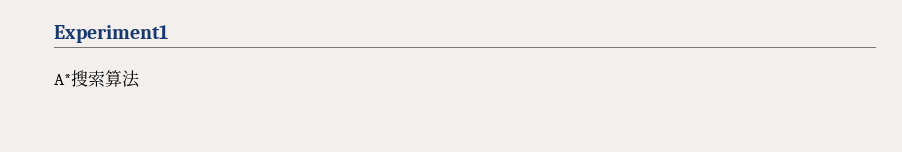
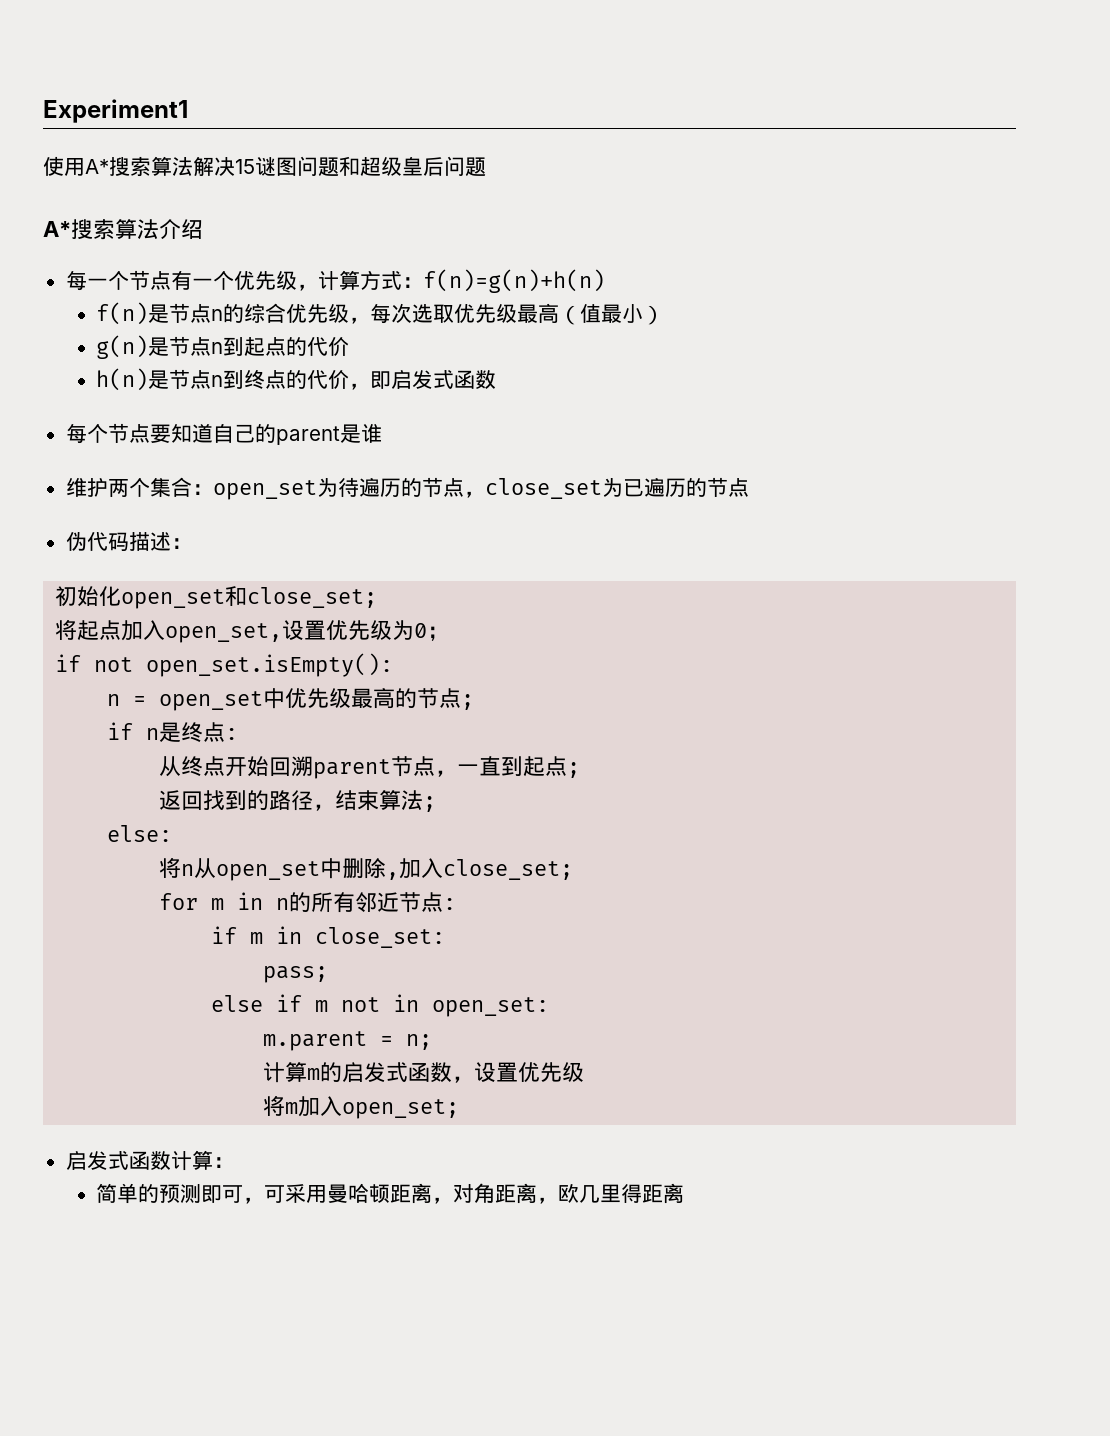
- A*搜索算法
+ 使用A*搜索算法解决15谜图问题和超级皇后问题
+ A*搜索算法介绍
+ 每一个节点有一个优先级，计算方式：f(n)=g(n)+h(n)
+ f(n)是节点n的综合优先级，每次选取优先级最高（值最小）
+ g(n)是节点n到起点的代价
+ h(n)是节点n到终点的代价，即启发式函数
+ 每个节点要知道自己的parent是谁
+ 维护两个集合：open_set为待遍历的节点，close_set为已遍历的节点
+ 伪代码描述：
+ 初始化open_set和close_set;
+ 将起点加入open_set,设置优先级为0；
+ if not open_set.isEmpty():
+ n = open_set中优先级最高的节点;
+ if n是终点:
+ 从终点开始回溯parent节点，一直到起点;
+ 返回找到的路径，结束算法;
+ else:
+ 将n从open_set中删除,加入close_set;
+ for m in n的所有邻近节点:
+ if m in close_set:
+ pass;
+ else if m not in open_set:
+ m.parent = n;
+ 计算m的启发式函数，设置优先级
+ 将m加入open_set;
+ 启发式函数计算：
+ 简单的预测即可，可采用曼哈顿距离，对角距离，欧几里得距离

